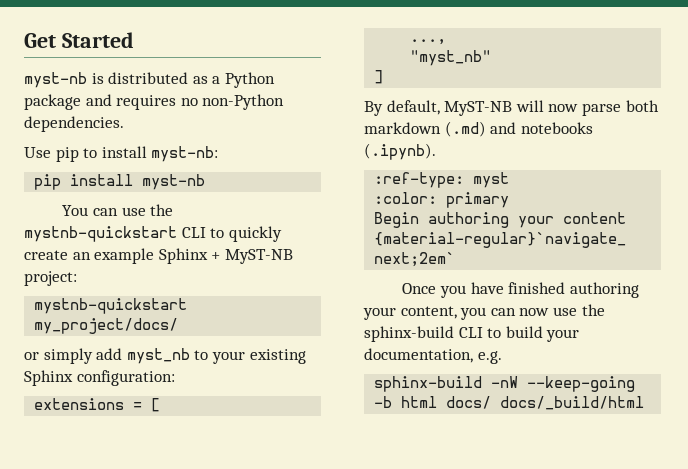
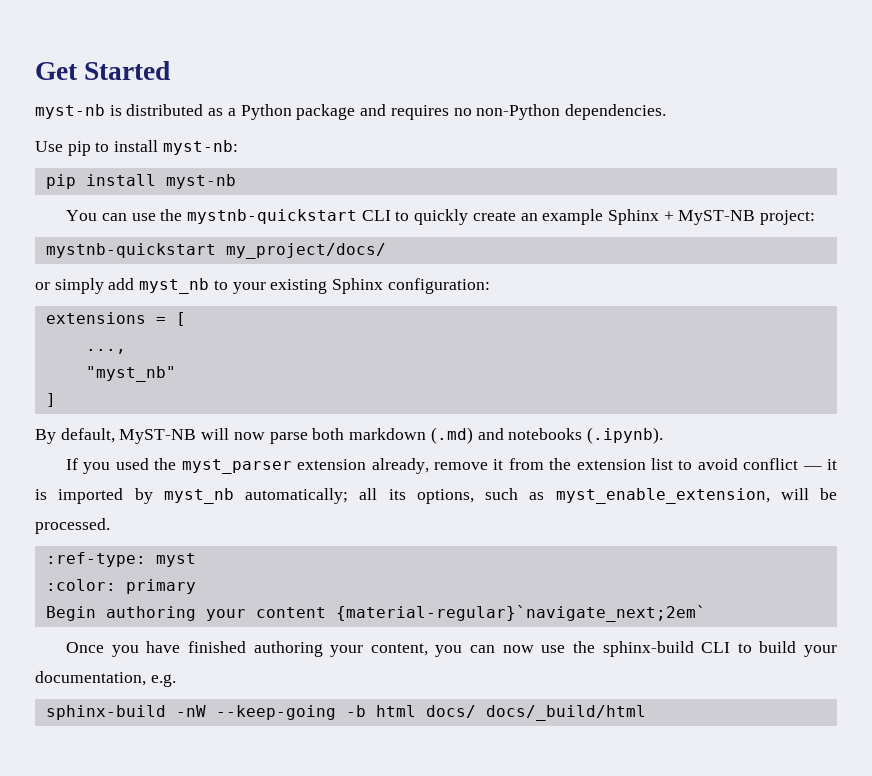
+ If you used the myst_parser extension already, remove it from the extension list to avoid conflict — it is imported by myst_nb automatically; all its options, such as myst_enable_extension, will be processed.

